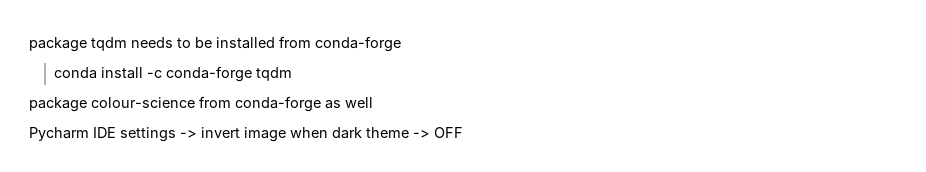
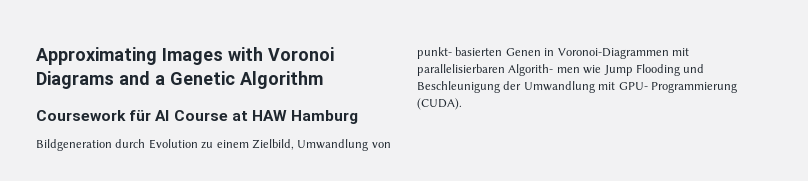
- package tqdm needs to be installed from conda-forge
- conda install -c conda-forge tqdm
- package colour-science from conda-forge as well
- Pycharm IDE settings -> invert image when dark theme -> OFF
+ Approximating Images with Voronoi Diagrams and a Genetic Algorithm
+ Coursework für AI Course at HAW Hamburg
+ Bildgeneration durch Evolution zu einem Zielbild, Umwandlung von punkt- basierten Genen in Voronoi-Diagrammen mit parallelisierbaren Algorith- men wie Jump Flooding und Beschleunigung der Umwandlung mit GPU- Programmierung (CUDA).

